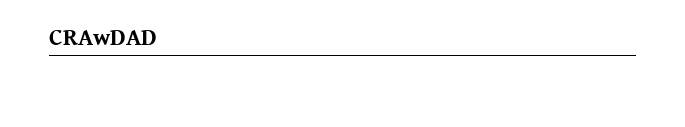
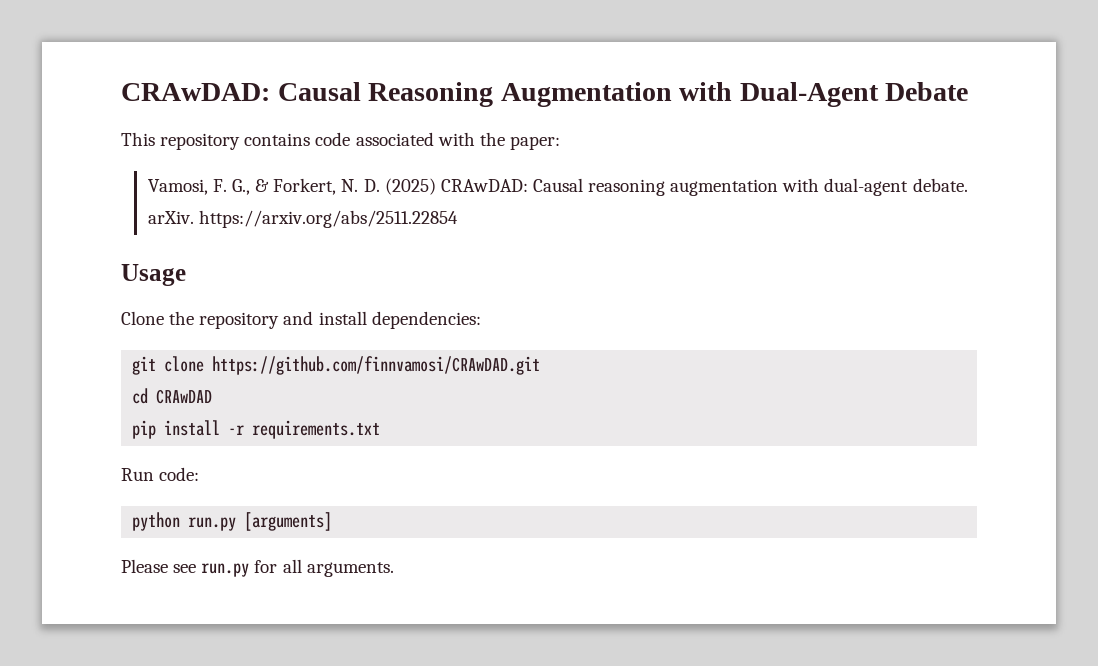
- CRAwDAD
+ CRAwDAD: Causal Reasoning Augmentation with Dual-Agent Debate
+ This repository contains code associated with the paper:
+ Vamosi, F. G., & Forkert, N. D. (2025) CRAwDAD: Causal reasoning augmentation with dual-agent debate. arXiv. https://arxiv.org/abs/2511.22854
+ Usage
+ Clone the repository and install dependencies:
+ git clone https://github.com/finnvamosi/CRAwDAD.git
+ cd CRAwDAD
+ pip install -r requirements.txt
+ Run code:
+ python run.py [arguments]
+ Please see run.py for all arguments.

